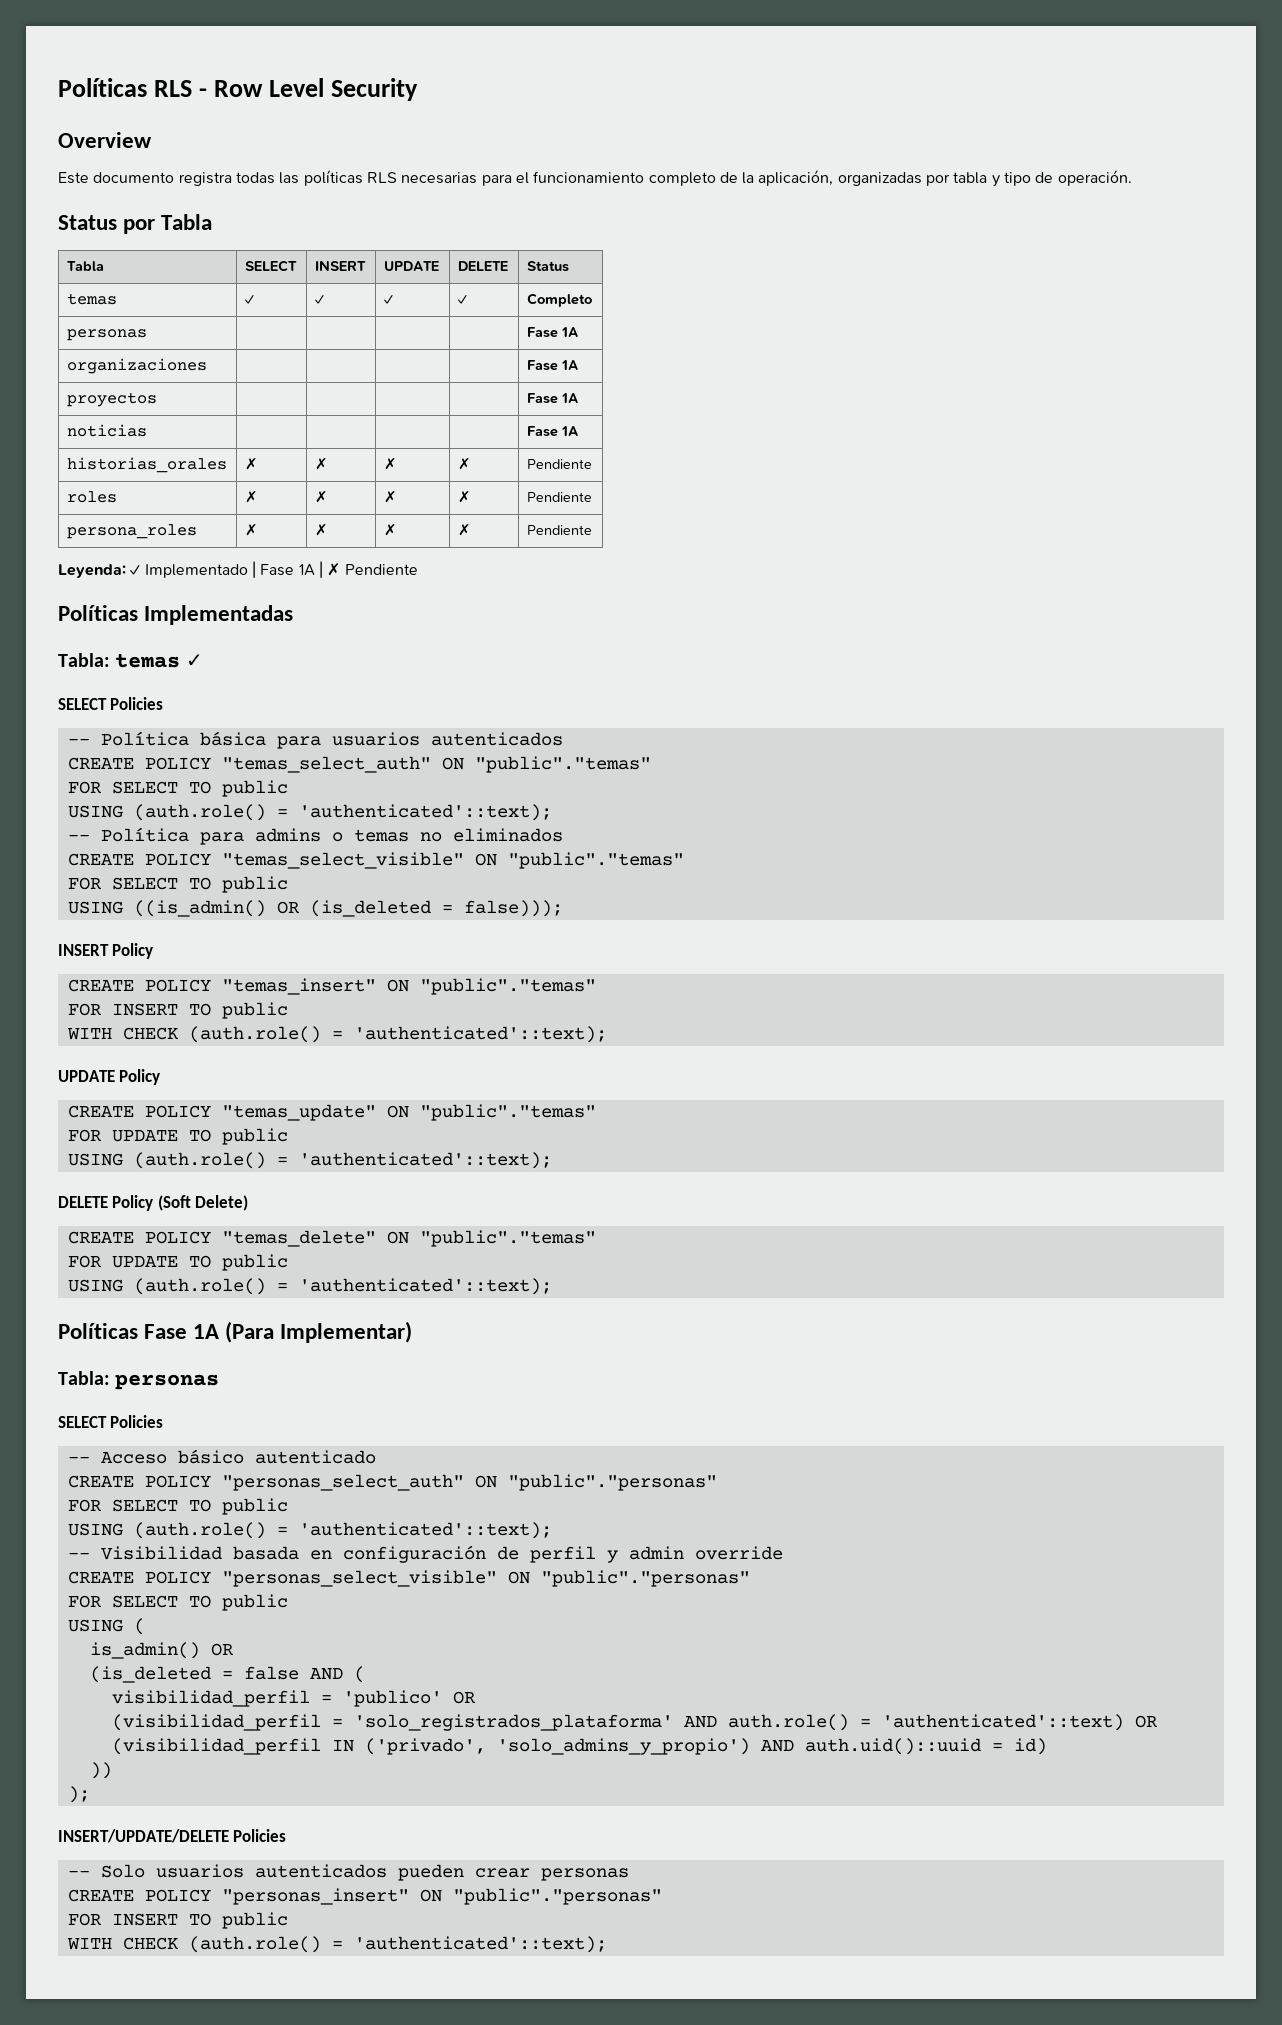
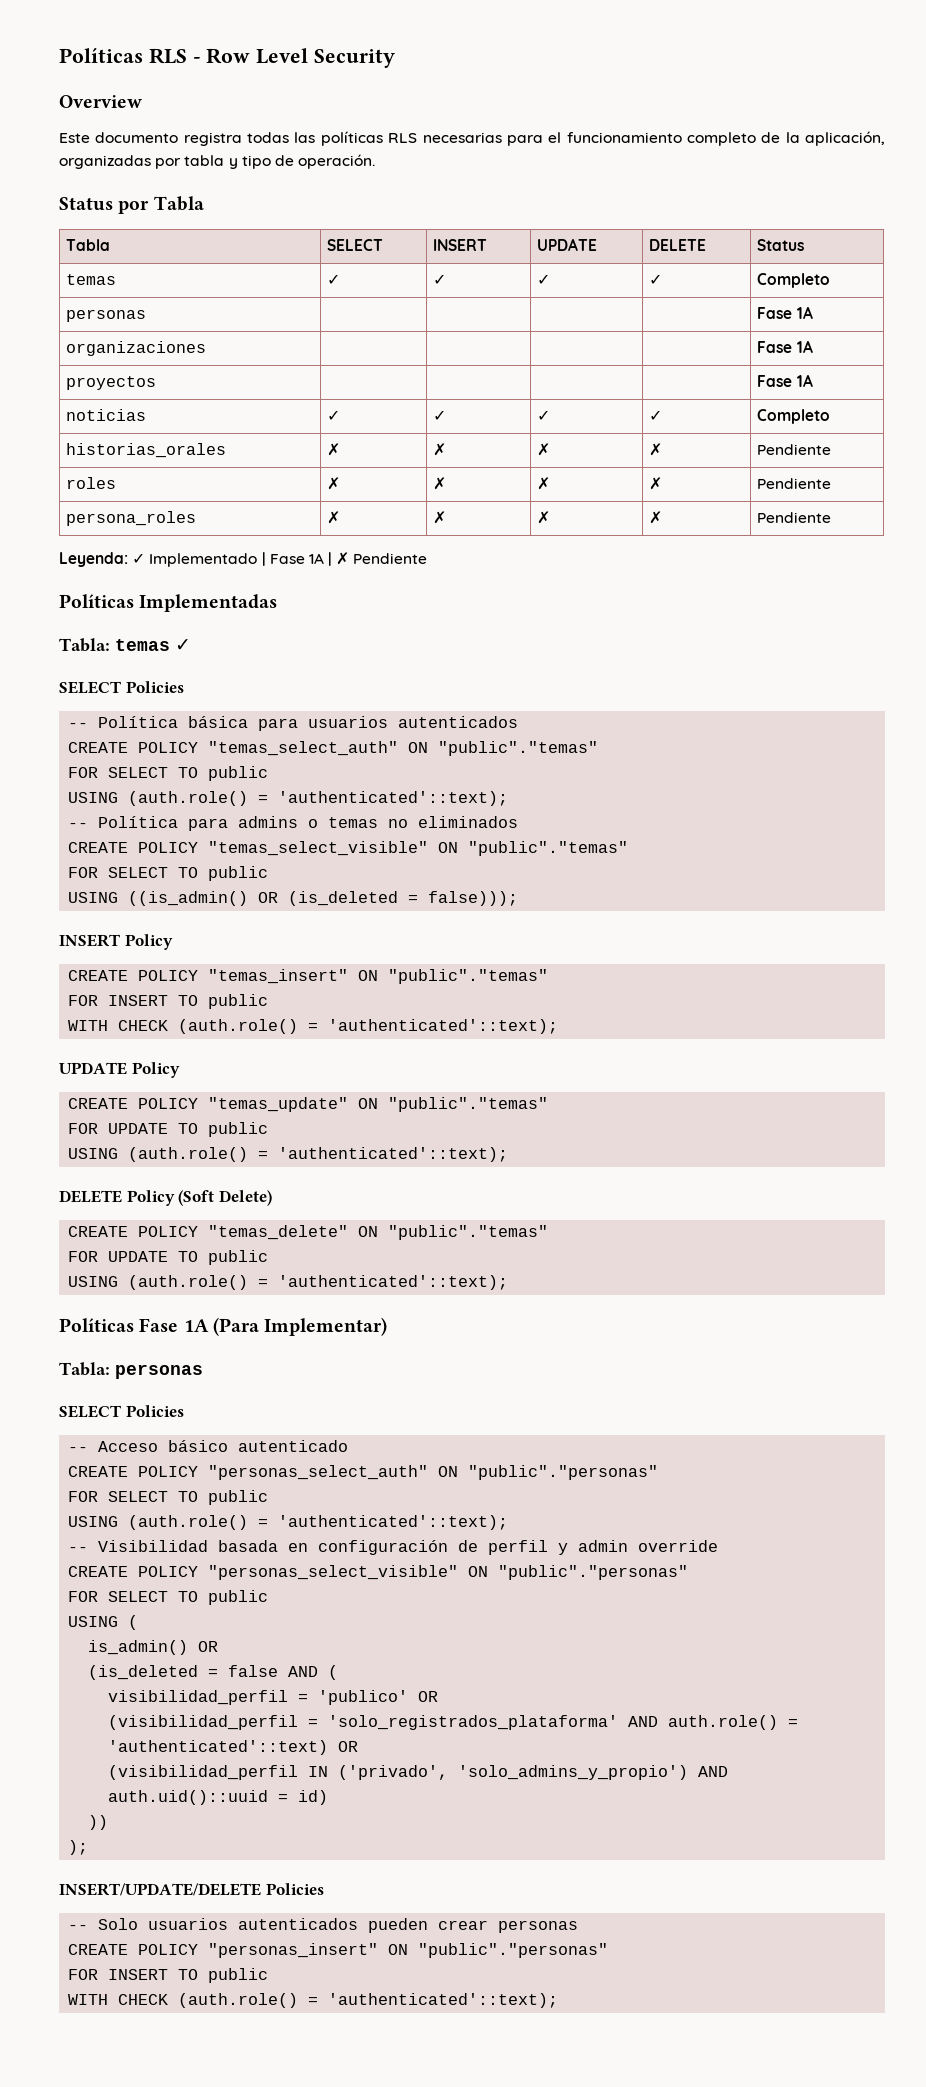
- noticias | | | | | Fase 1A
+ noticias | ✓ | ✓ | ✓ | ✓ | Completo

